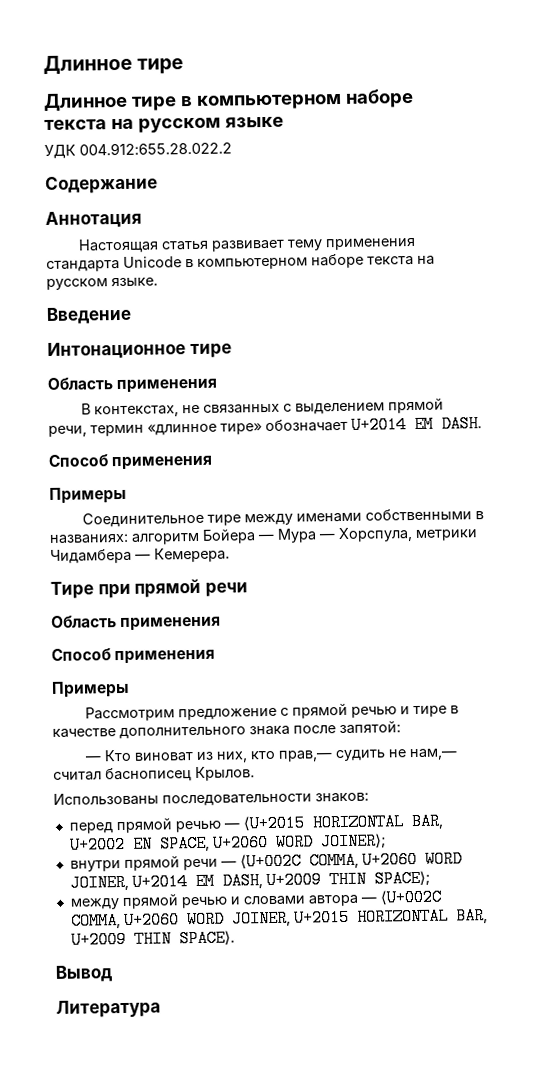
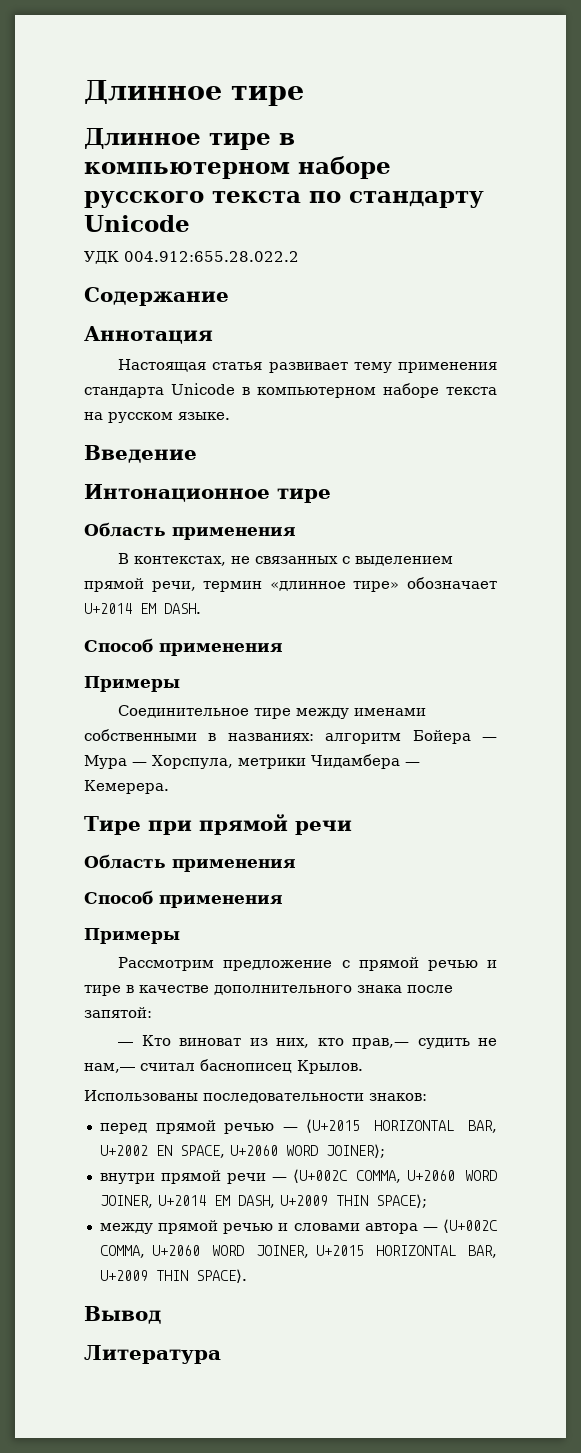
- Длинное тире в компьютерном наборе текста на русском языке
+ Длинное тире в компьютерном наборе русского текста по стандарту Unicode

